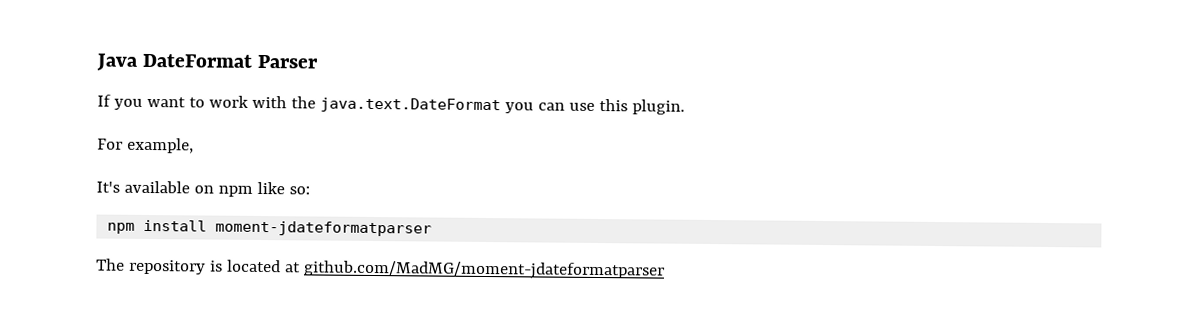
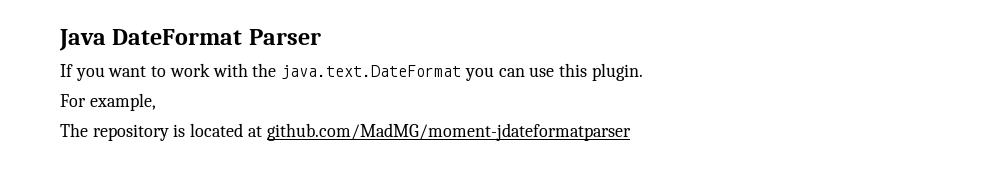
- It's available on npm like so:
- npm install moment-jdateformatparser

